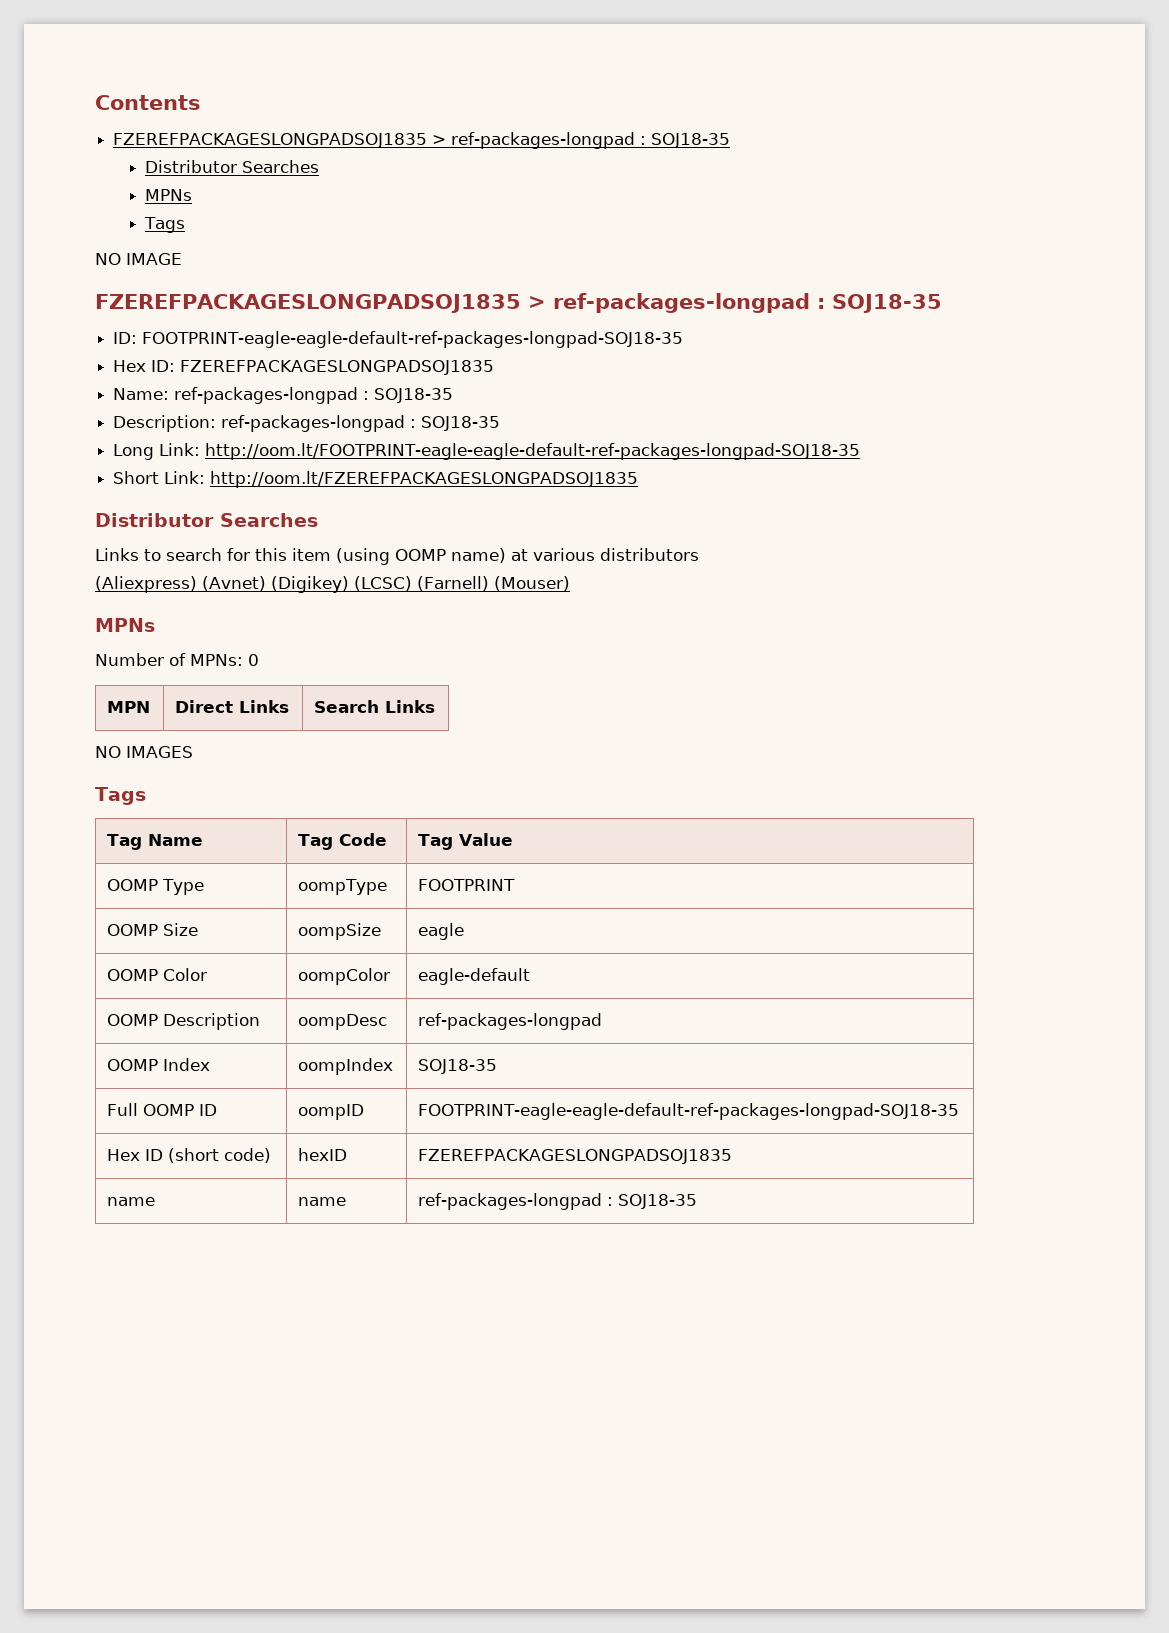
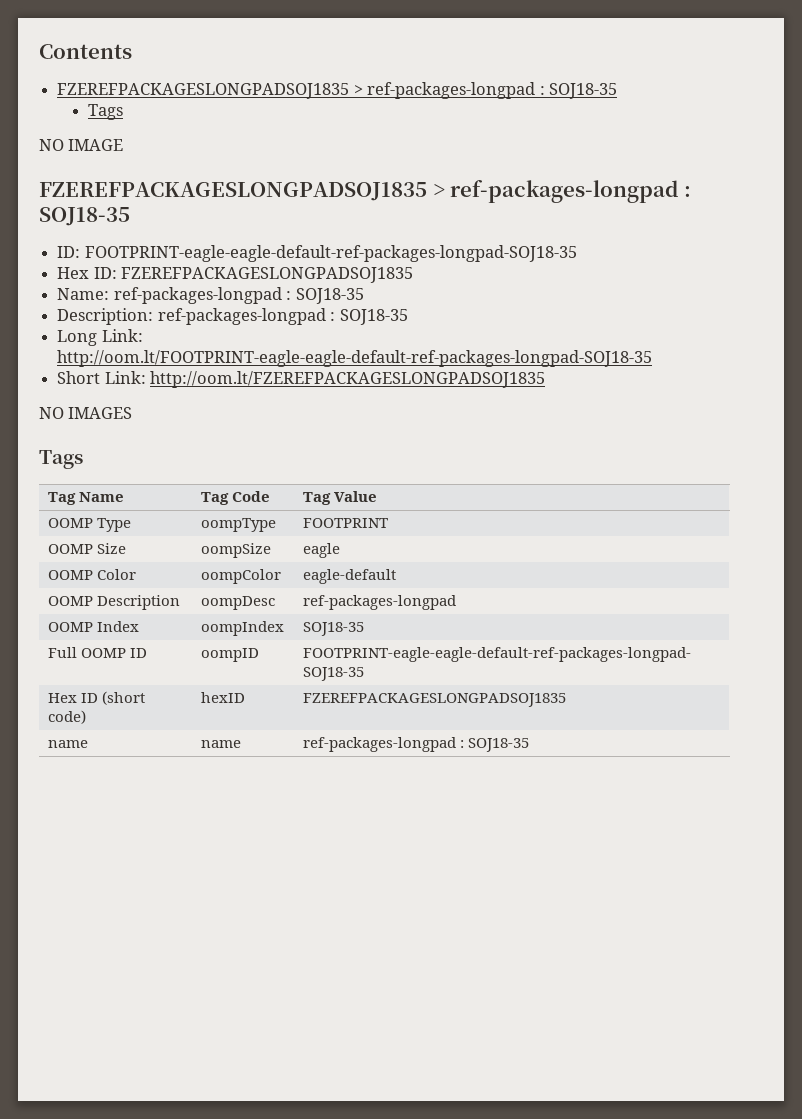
  Contents
  FZEREFPACKAGESLONGPADSOJ1835 > ref-packages-longpad : SOJ18-35
- Distributor Searches
- MPNs
  Short Link: http://oom.lt/FZEREFPACKAGESLONGPADSOJ1835
- Distributor Searches
- Links to search for this item (using OOMP name) at various distributors
- (Aliexpress) (Avnet) (Digikey) (LCSC) (Farnell) (Mouser)
- MPNs
- Number of MPNs: 0
- MPN | Direct Links | Search Links

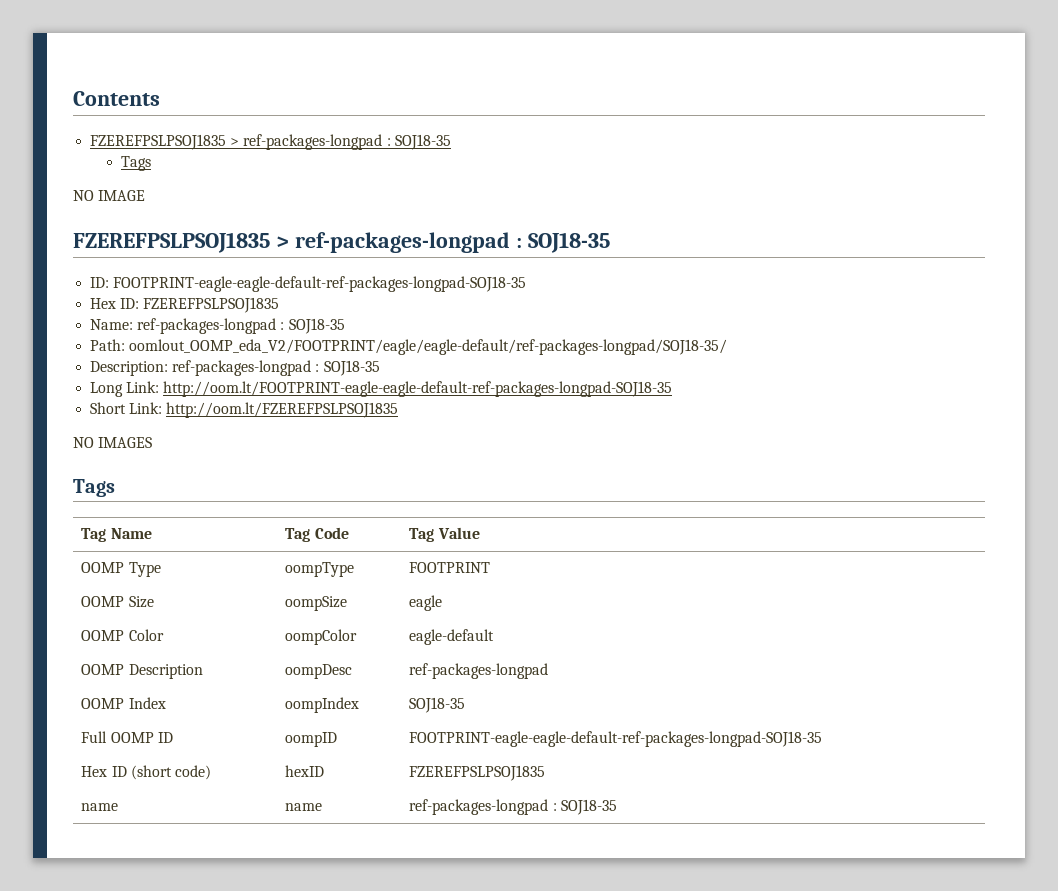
  Contents
- FZEREFPACKAGESLONGPADSOJ1835 > ref-packages-longpad : SOJ18-35
+ FZEREFPSLPSOJ1835 > ref-packages-longpad : SOJ18-35
  NO IMAGE
- FZEREFPACKAGESLONGPADSOJ1835 > ref-packages-longpad : SOJ18-35
+ FZEREFPSLPSOJ1835 > ref-packages-longpad : SOJ18-35
- Hex ID: FZEREFPACKAGESLONGPADSOJ1835
+ Hex ID: FZEREFPSLPSOJ1835
+ Path: oomlout_OOMP_eda_V2/FOOTPRINT/eagle/eagle-default/ref-packages-longpad/SOJ18-35/
- Short Link: http://oom.lt/FZEREFPACKAGESLONGPADSOJ1835
+ Short Link: http://oom.lt/FZEREFPSLPSOJ1835
- Hex ID (short code) | hexID | FZEREFPACKAGESLONGPADSOJ1835
+ Hex ID (short code) | hexID | FZEREFPSLPSOJ1835

